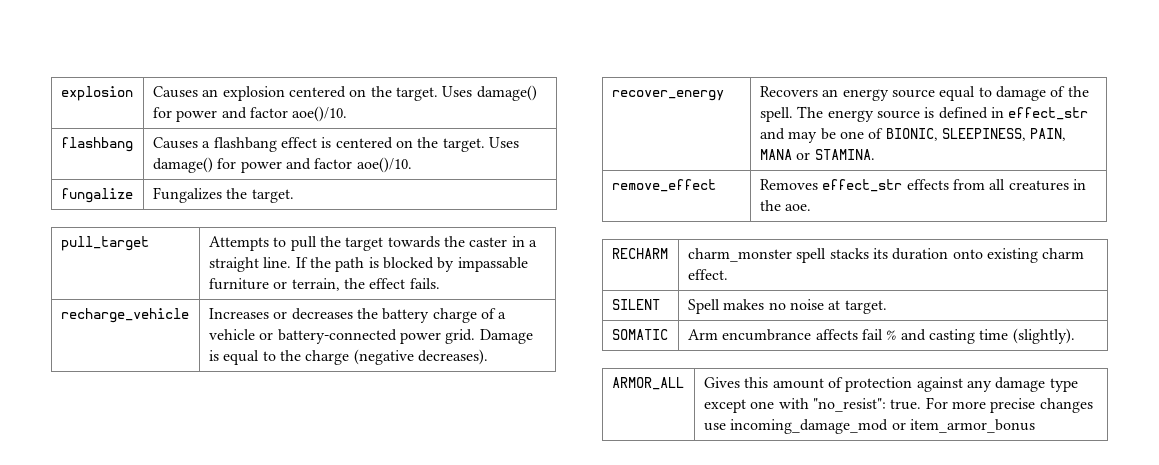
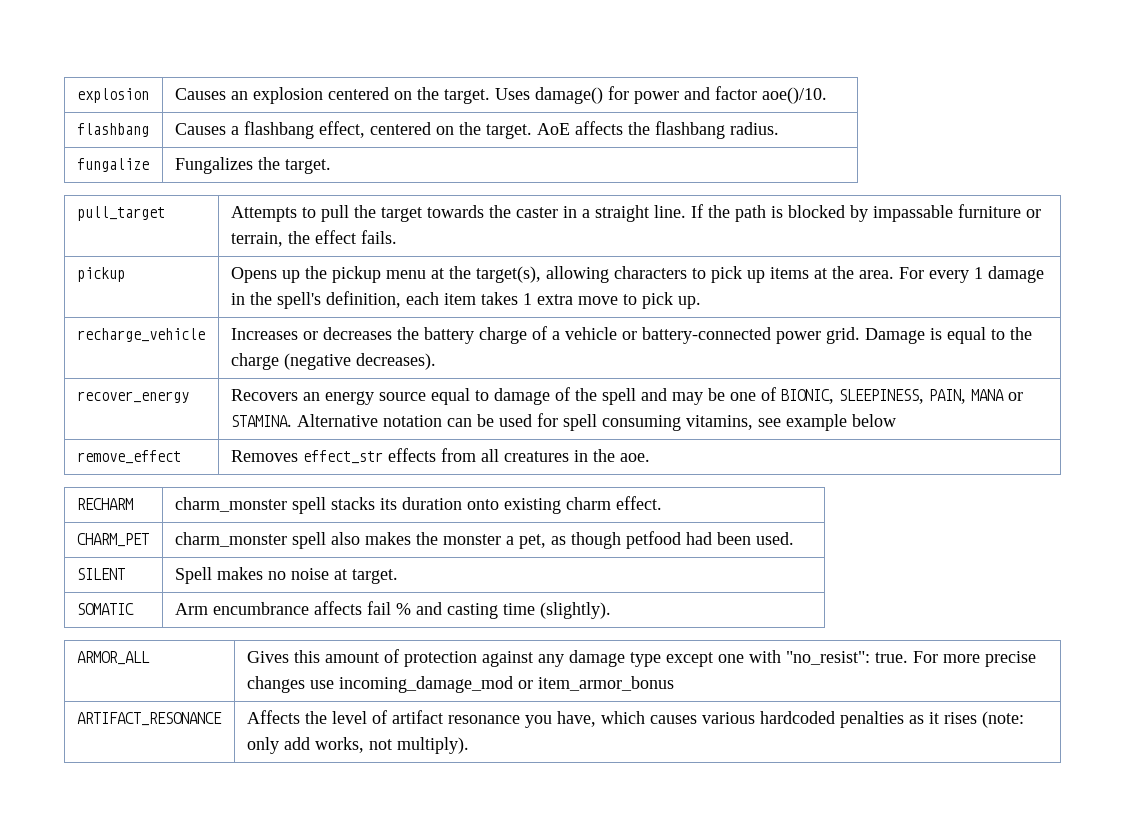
- flashbang | Causes a flashbang effect is centered on the target. Uses damage() for power and factor aoe()/10.
+ flashbang | Causes a flashbang effect, centered on the target. AoE affects the flashbang radius.
+ pickup | Opens up the pickup menu at the target(s), allowing characters to pick up items at the area. For every 1 damage in the spell's definition, each item takes 1 extra move to pick up.
- recover_energy | Recovers an energy source equal to damage of the spell. The energy source is defined in effect_str and may be one of BIONIC, SLEEPINESS, PAIN, MANA or STAMINA.
+ recover_energy | Recovers an energy source equal to damage of the spell and may be one of BIONIC, SLEEPINESS, PAIN, MANA or STAMINA. Alternative notation can be used for spell consuming vitamins, see example below
+ CHARM_PET | charm_monster spell also makes the monster a pet, as though petfood had been used.
+ ARTIFACT_RESONANCE | Affects the level of artifact resonance you have, which causes various hardcoded penalties as it rises (note: only add works, not multiply).

